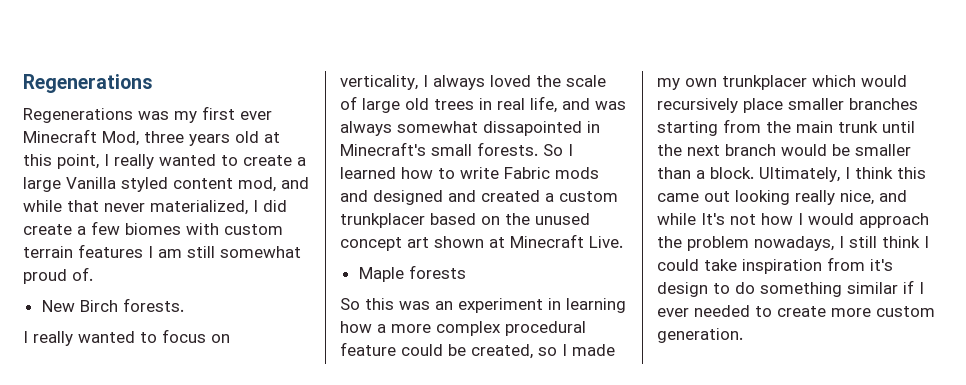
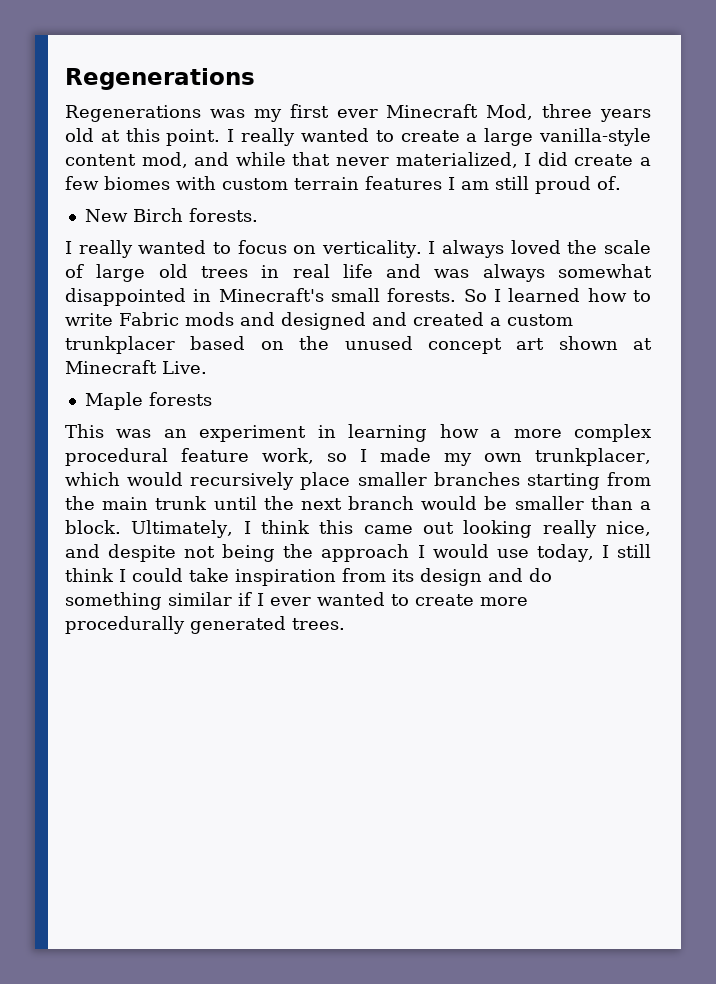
- Regenerations was my first ever Minecraft Mod, three years old at this point, I really wanted to create a large Vanilla styled content mod, and while that never materialized, I did create a few biomes with custom terrain features I am still somewhat proud of.
+ Regenerations was my first ever Minecraft Mod, three years old at this point. I really wanted to create a large vanilla-style content mod, and while that never materialized, I did create a few biomes with custom terrain features I am still proud of.
- I really wanted to focus on verticality, I always loved the scale of large old trees in real life, and was always somewhat dissapointed in Minecraft's small forests.
+ I really wanted to focus on verticality. I always loved the scale of large old trees in real life and was always somewhat disappointed in Minecraft's small forests.
- So this was an experiment in learning how a more complex procedural feature could be created, so I made my own trunkplacer which would recursively place smaller branches starting from the main trunk until the next branch would be smaller than a block.
+ This was an experiment in learning how a more complex procedural feature work, so I made my own trunkplacer, which would recursively place smaller branches starting from the main trunk until the next branch would be smaller than a block.
- Ultimately, I think this came out looking really nice, and while It's not how I would approach the problem nowadays, I still think I could take inspiration from it's design to do something similar if I ever needed to create more custom generation.
+ Ultimately, I think this came out looking really nice, and despite not being the approach I would use today, I still think I could take inspiration from its design and do something similar if I ever wanted to create more procedurally generated trees.

